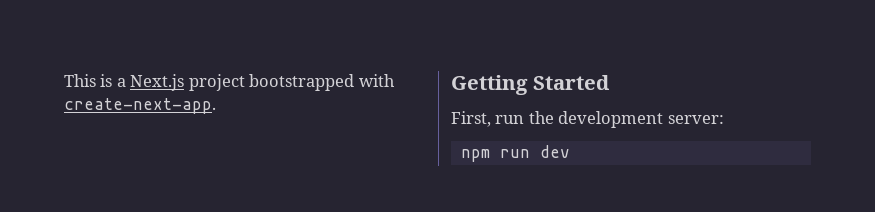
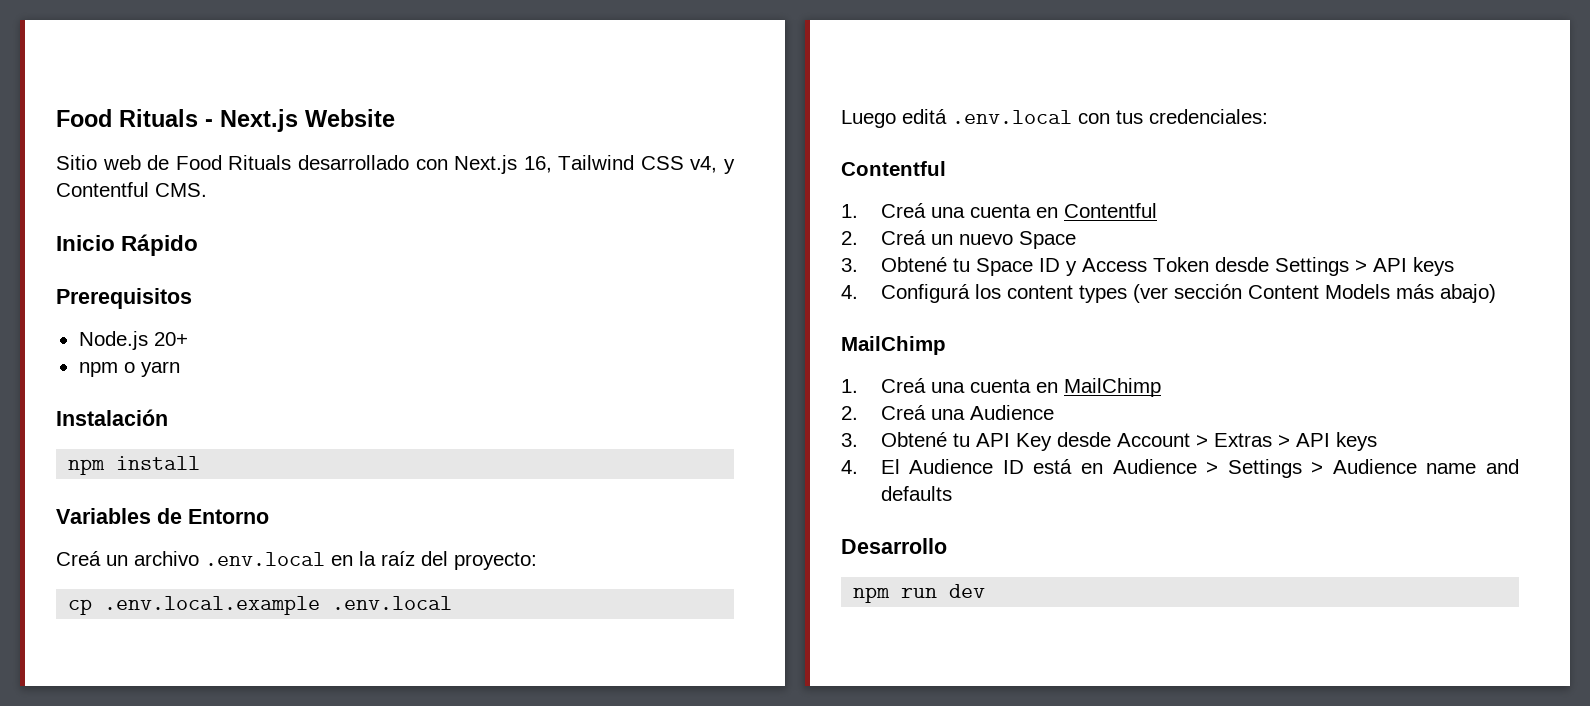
- This is a Next.js project bootstrapped with create-next-app.
- Getting Started
- First, run the development server:
+ Food Rituals - Next.js Website
+ Sitio web de Food Rituals desarrollado con Next.js 16, Tailwind CSS v4, y Contentful CMS.
+ Inicio Rápido
+ Prerequisitos
+ Node.js 20+
+ npm o yarn
+ Instalación
+ npm install
+ Variables de Entorno
+ Creá un archivo .env.local en la raíz del proyecto:
+ cp .env.local.example .env.local
+ Luego editá .env.local con tus credenciales:
+ Contentful
+ 1. Creá una cuenta en Contentful
+ 2. Creá un nuevo Space
+ 3. Obtené tu Space ID y Access Token desde Settings > API keys
+ 4. Configurá los content types (ver sección Content Models más abajo)
+ MailChimp
+ 1. Creá una cuenta en MailChimp
+ 2. Creá una Audience
+ 3. Obtené tu API Key desde Account > Extras > API keys
+ 4. El Audience ID está en Audience > Settings > Audience name and defaults
+ Desarrollo

